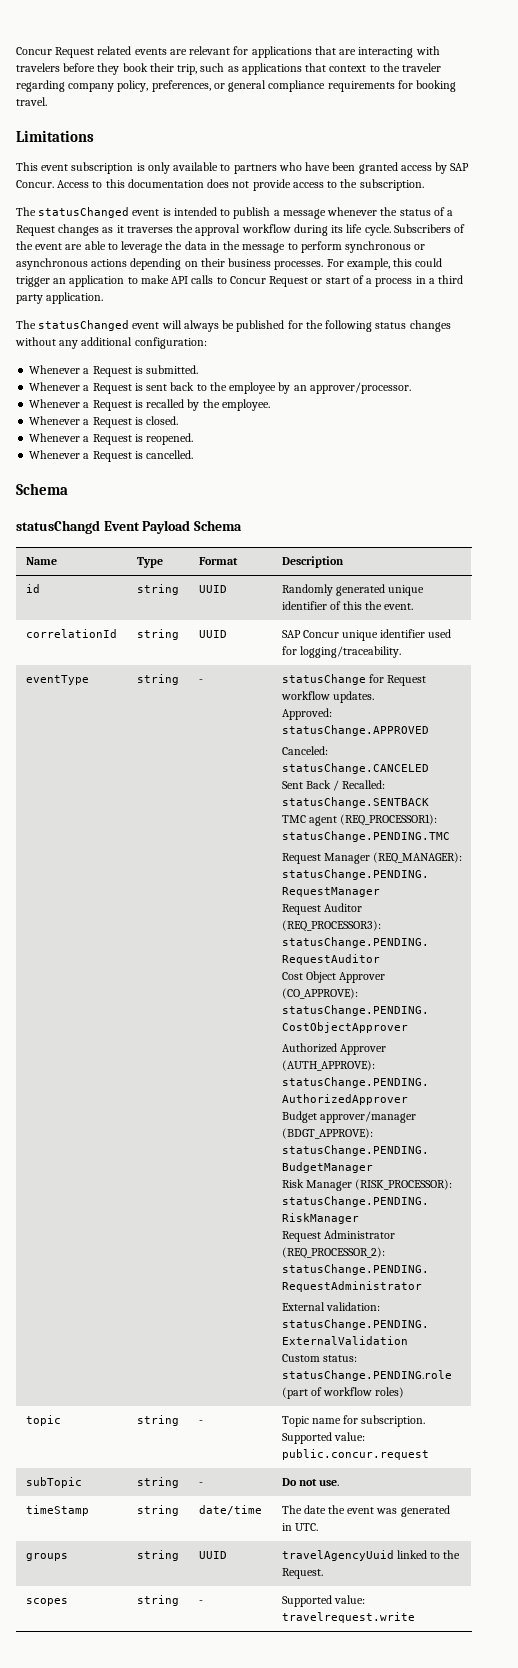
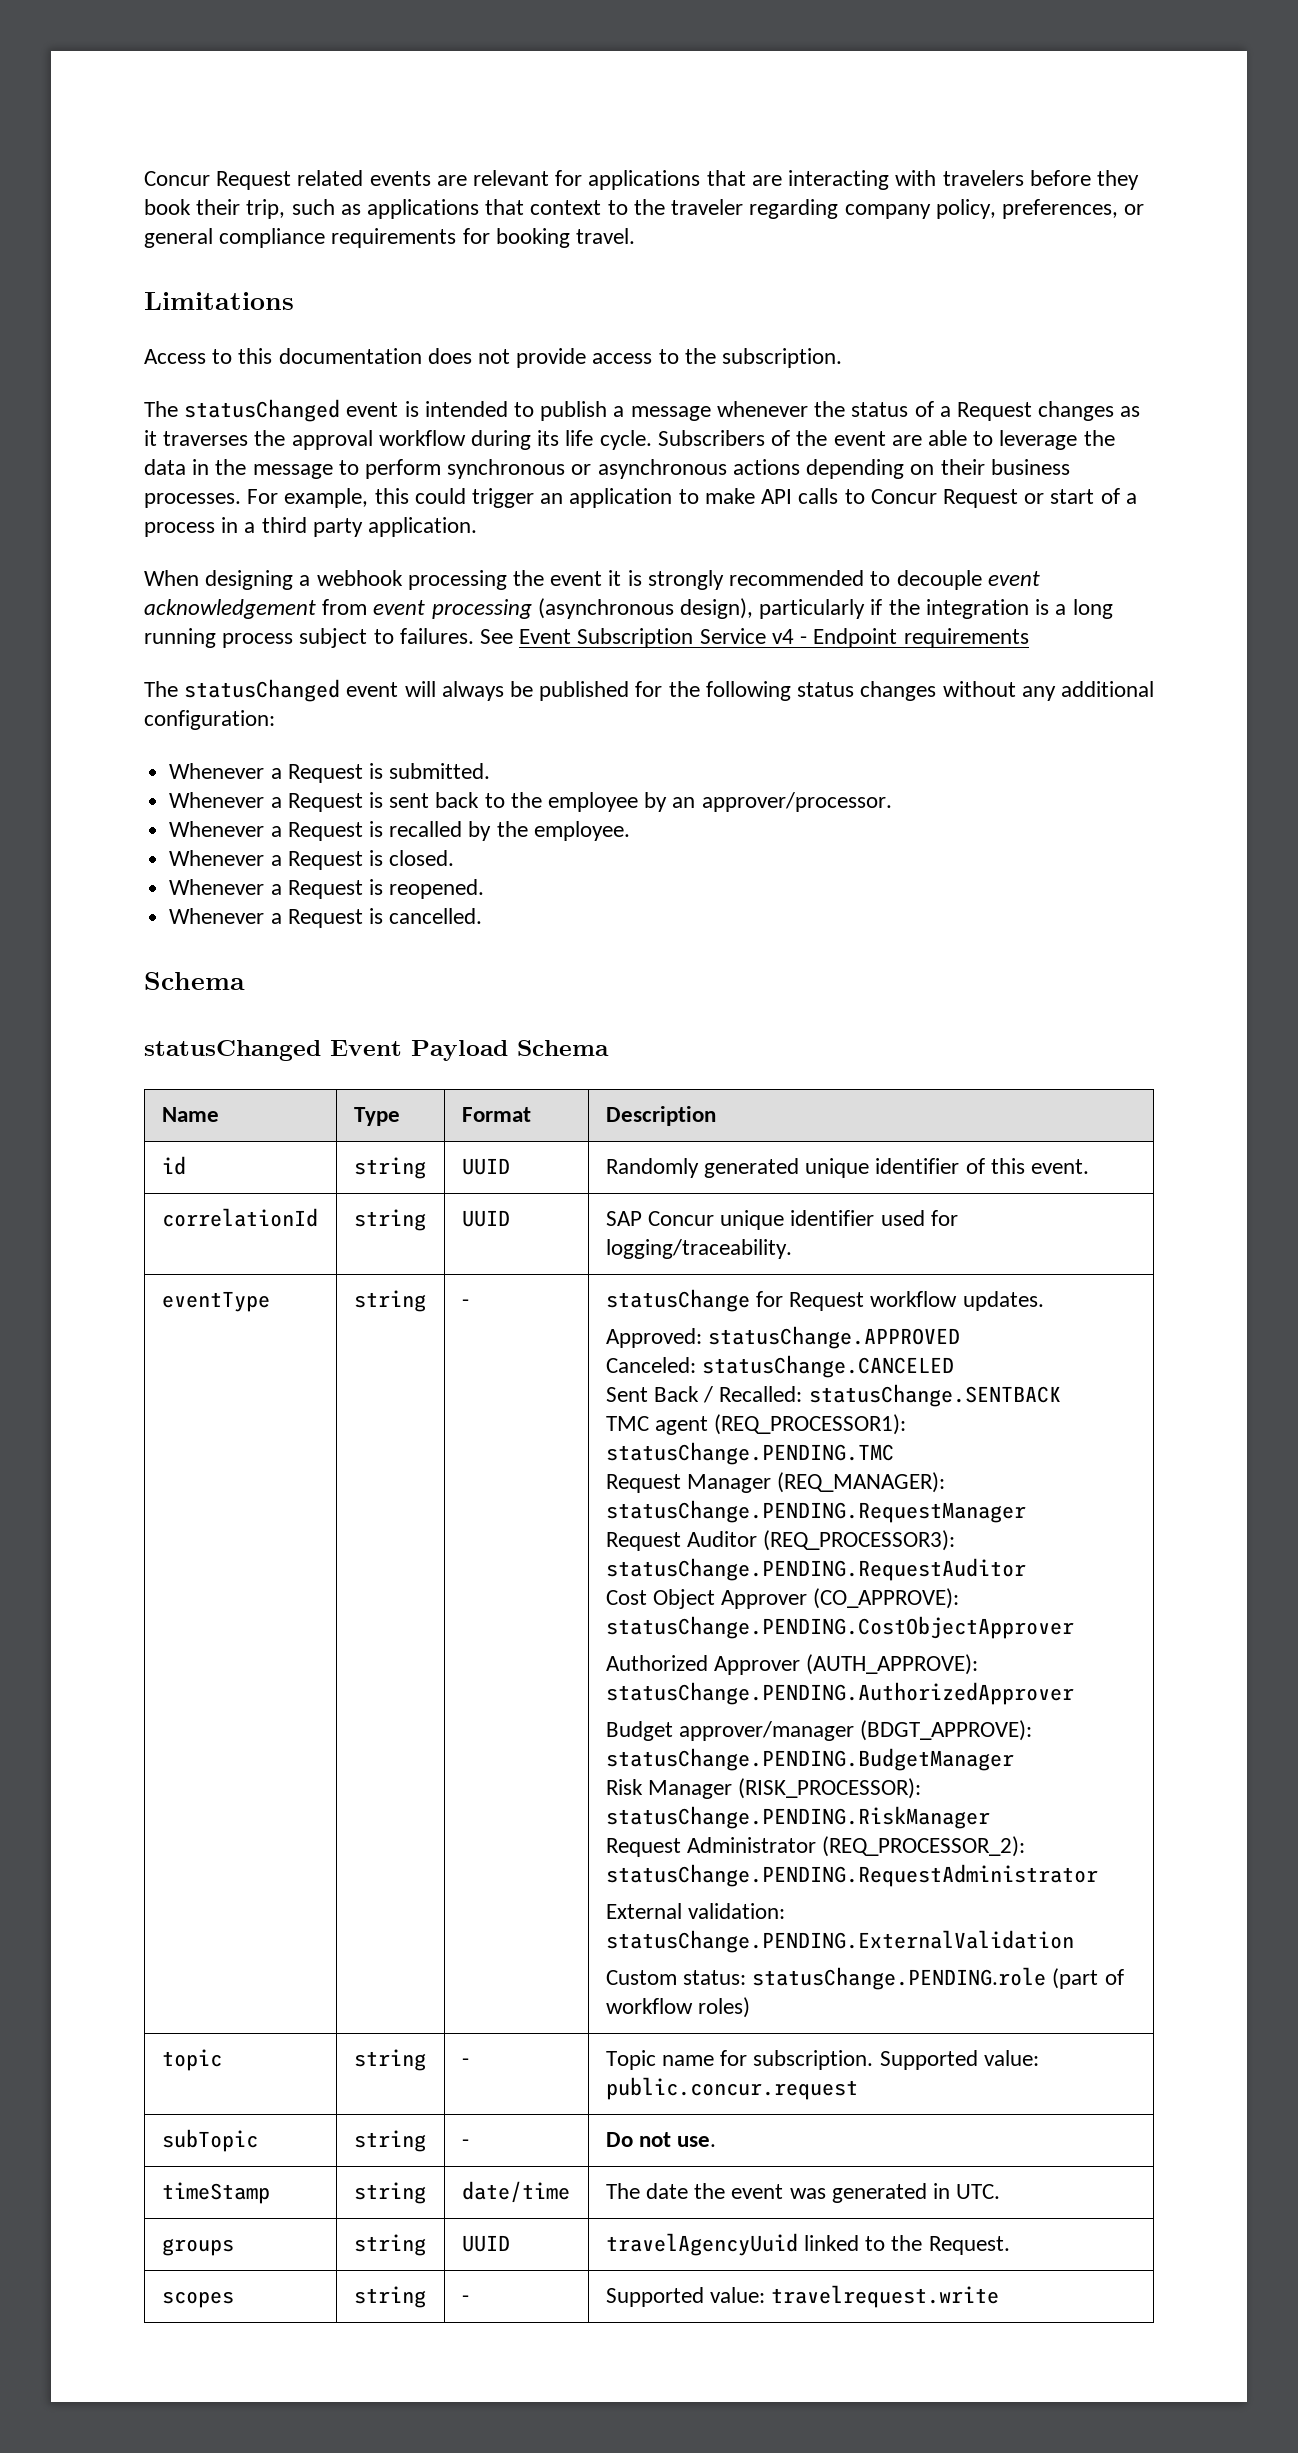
- This event subscription is only available to partners who have been granted access by SAP Concur.
+ When designing a webhook processing the event it is strongly recommended to decouple event acknowledgement from event processing (asynchronous design), particularly if the integration is a long running process subject to failures. See Event Subscription Service v4 - Endpoint requirements
- statusChangd Event Payload Schema
+ statusChanged Event Payload Schema
- id | string | UUID | Randomly generated unique identifier of this the event.
+ id | string | UUID | Randomly generated unique identifier of this event.

